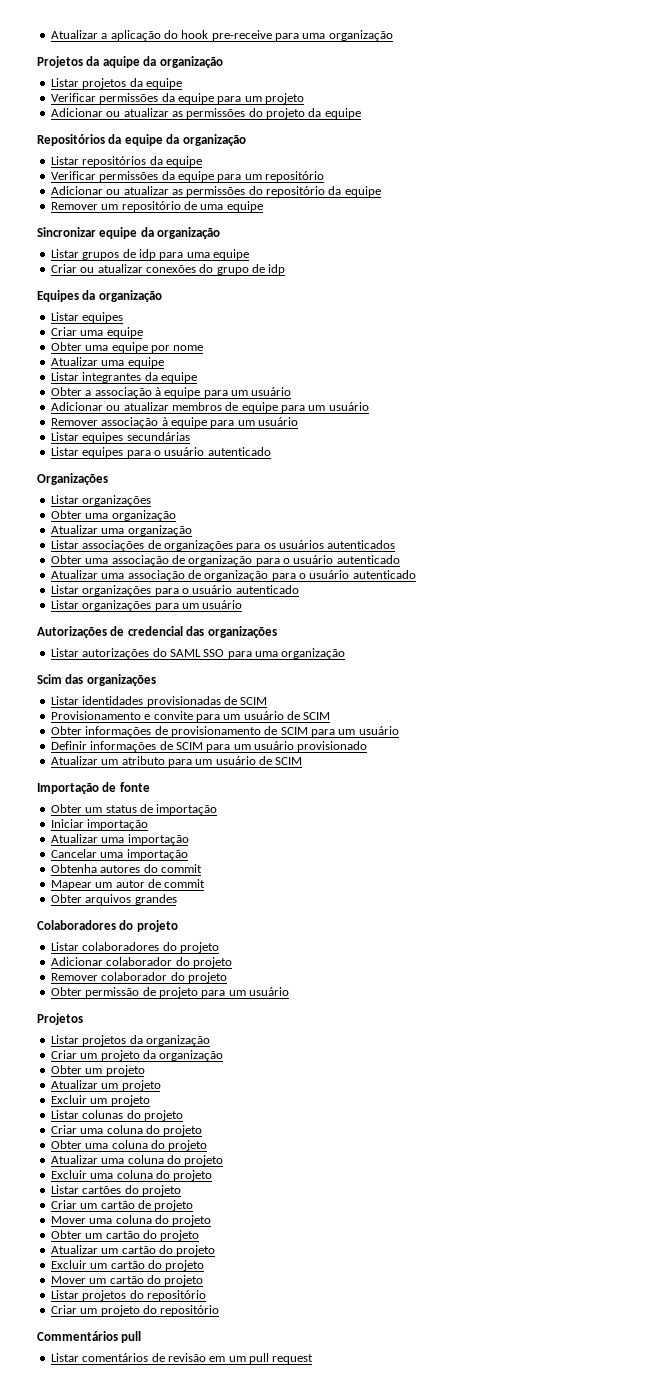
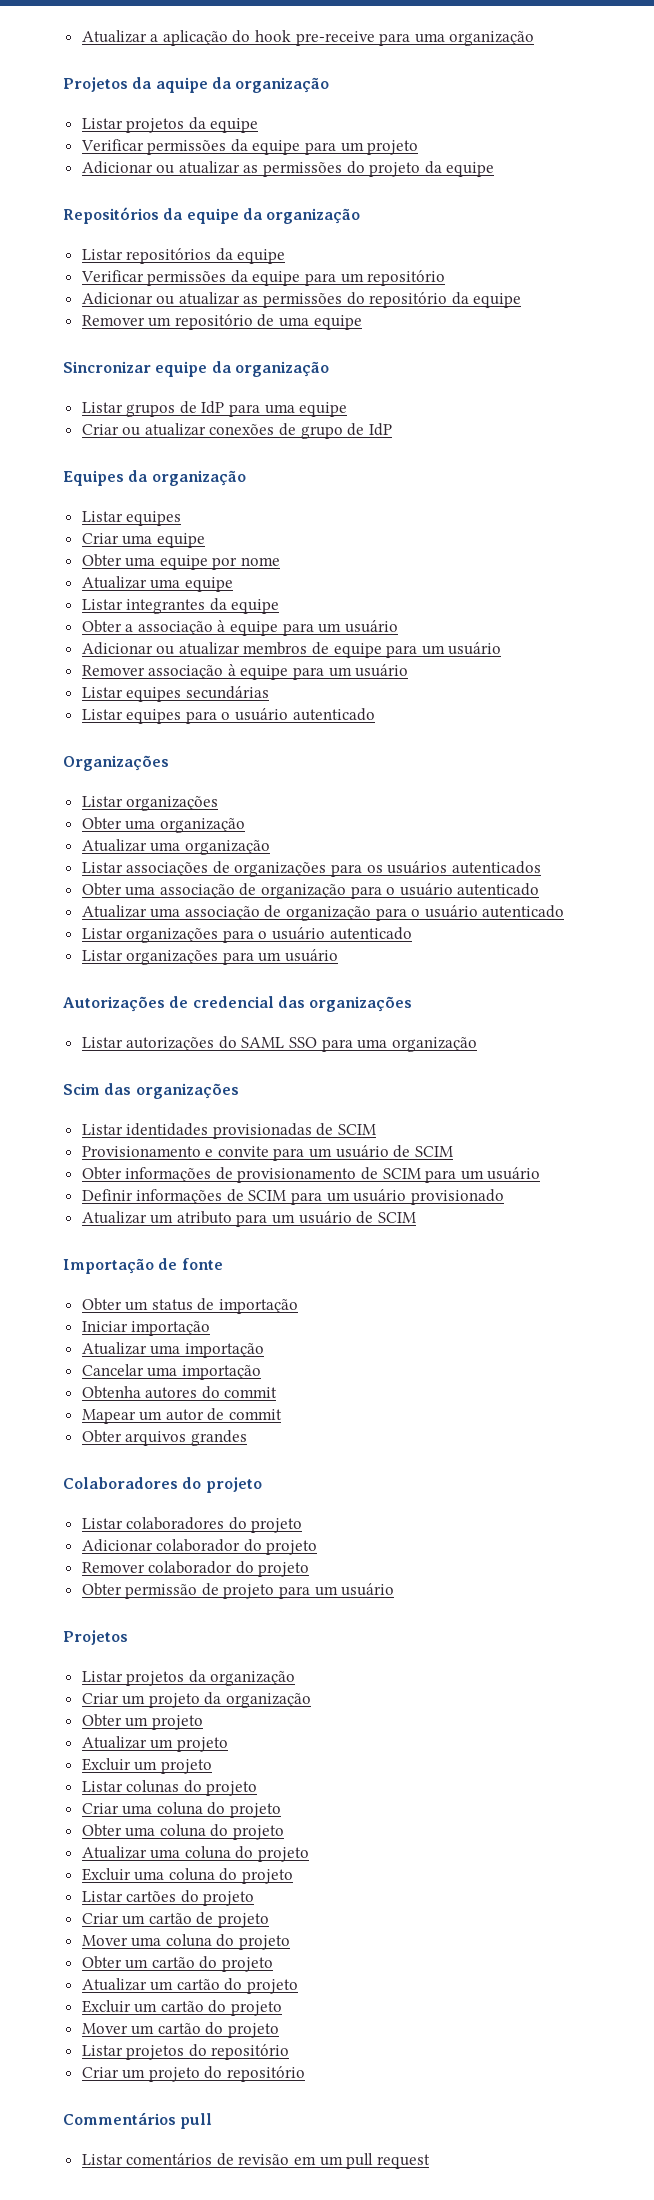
- Listar grupos de idp para uma equipe
+ Listar grupos de IdP para uma equipe
- Criar ou atualizar conexões do grupo de idp
+ Criar ou atualizar conexões de grupo de IdP

